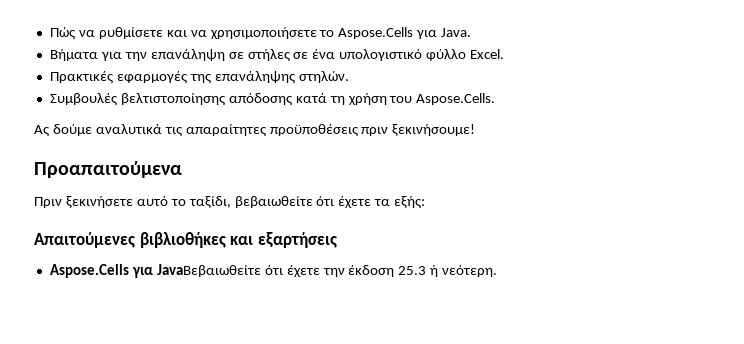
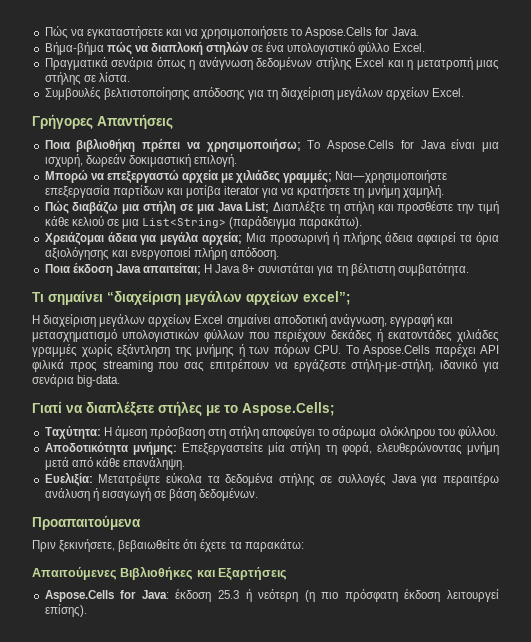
- Πώς να ρυθμίσετε και να χρησιμοποιήσετε το Aspose.Cells για Java.
+ Πώς να εγκαταστήσετε και να χρησιμοποιήσετε το Aspose.Cells for Java.
- Βήματα για την επανάληψη σε στήλες σε ένα υπολογιστικό φύλλο Excel.
+ Βήμα‑βήμα πώς να διαπλοκή στηλών σε ένα υπολογιστικό φύλλο Excel.
- Πρακτικές εφαρμογές της επανάληψης στηλών.
- Συμβουλές βελτιστοποίησης απόδοσης κατά τη χρήση του Aspose.Cells.
- Ας δούμε αναλυτικά τις απαραίτητες προϋποθέσεις πριν ξεκινήσουμε!
+ Πραγματικά σενάρια όπως η ανάγνωση δεδομένων στήλης Excel και η μετατροπή μιας στήλης σε λίστα.
+ Συμβουλές βελτιστοποίησης απόδοσης για τη διαχείριση μεγάλων αρχείων Excel.
+ Γρήγορες Απαντήσεις
+ Ποια βιβλιοθήκη πρέπει να χρησιμοποιήσω; Το Aspose.Cells for Java είναι μια ισχυρή, δωρεάν δοκιμαστική επιλογή.
+ Μπορώ να επεξεργαστώ αρχεία με χιλιάδες γραμμές; Ναι—χρησιμοποιήστε επεξεργασία παρτίδων και μοτίβα iterator για να κρατήσετε τη μνήμη χαμηλή.
+ Πώς διαβάζω μια στήλη σε μια Java List; Διαπλέξτε τη στήλη και προσθέστε την τιμή κάθε κελιού σε μια List<String> (παράδειγμα παρακάτω).
+ Χρειάζομαι άδεια για μεγάλα αρχεία; Μια προσωρινή ή πλήρης άδεια αφαιρεί τα όρια αξιολόγησης και ενεργοποιεί πλήρη απόδοση.
+ Ποια έκδοση Java απαιτείται; Η Java 8+ συνιστάται για τη βέλτιστη συμβατότητα.
+ Τι σημαίνει “διαχείριση μεγάλων αρχείων excel”;
+ Η διαχείριση μεγάλων αρχείων Excel σημαίνει αποδοτική ανάγνωση, εγγραφή και μετασχηματισμό υπολογιστικών φύλλων που περιέχουν δεκάδες ή εκατοντάδες χιλιάδες γραμμές χωρίς εξάντληση της μνήμης ή των πόρων CPU. Το Aspose.Cells παρέχει API φιλικά προς streaming που σας επιτρέπουν να εργάζεστε στήλη‑με‑στήλη, ιδανικό για σενάρια big‑data.
+ Γιατί να διαπλέξετε στήλες με το Aspose.Cells;
+ Ταχύτητα: Η άμεση πρόσβαση στη στήλη αποφεύγει το σάρωμα ολόκληρου του φύλλου.
+ Αποδοτικότητα μνήμης: Επεξεργαστείτε μία στήλη τη φορά, ελευθερώνοντας μνήμη μετά από κάθε επανάληψη.
+ Ευελιξία: Μετατρέψτε εύκολα τα δεδομένα στήλης σε συλλογές Java για περαιτέρω ανάλυση ή εισαγωγή σε βάση δεδομένων.
  Προαπαιτούμενα
- Πριν ξεκινήσετε αυτό το ταξίδι, βεβαιωθείτε ότι έχετε τα εξής:
+ Πριν ξεκινήσετε, βεβαιωθείτε ότι έχετε τα παρακάτω:
- Απαιτούμενες βιβλιοθήκες και εξαρτήσεις
- Aspose.Cells για JavaΒεβαιωθείτε ότι έχετε την έκδοση 25.3 ή νεότερη.
+ Απαιτούμενες Βιβλιοθήκες και Εξαρτήσεις
+ Aspose.Cells for Java: έκδοση 25.3 ή νεότερη (η πιο πρόσφατη έκδοση λειτουργεί επίσης).

